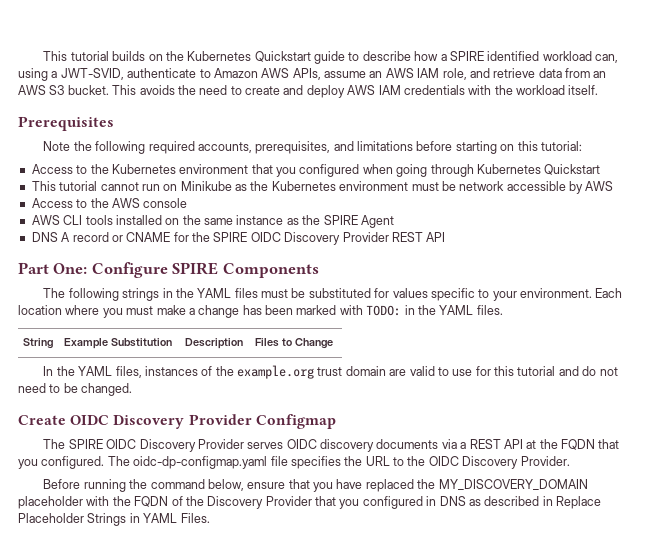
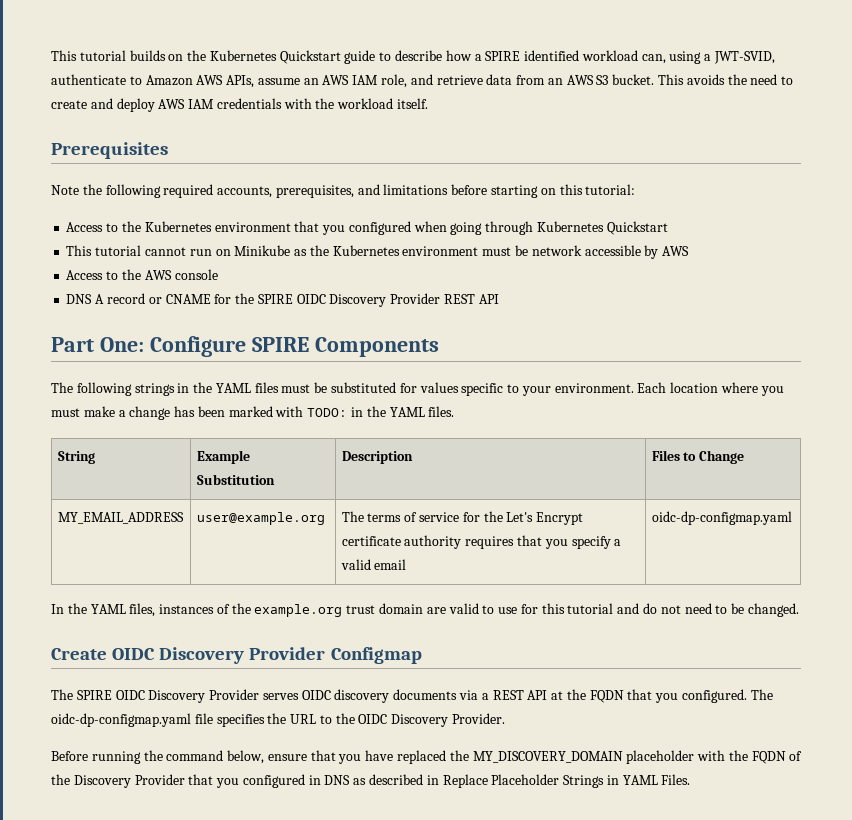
- AWS CLI tools installed on the same instance as the SPIRE Agent
+ MY_EMAIL_ADDRESS | user@example.org | The terms of service for the Let's Encrypt certificate authority requires that you specify a valid email | oidc-dp-configmap.yaml

